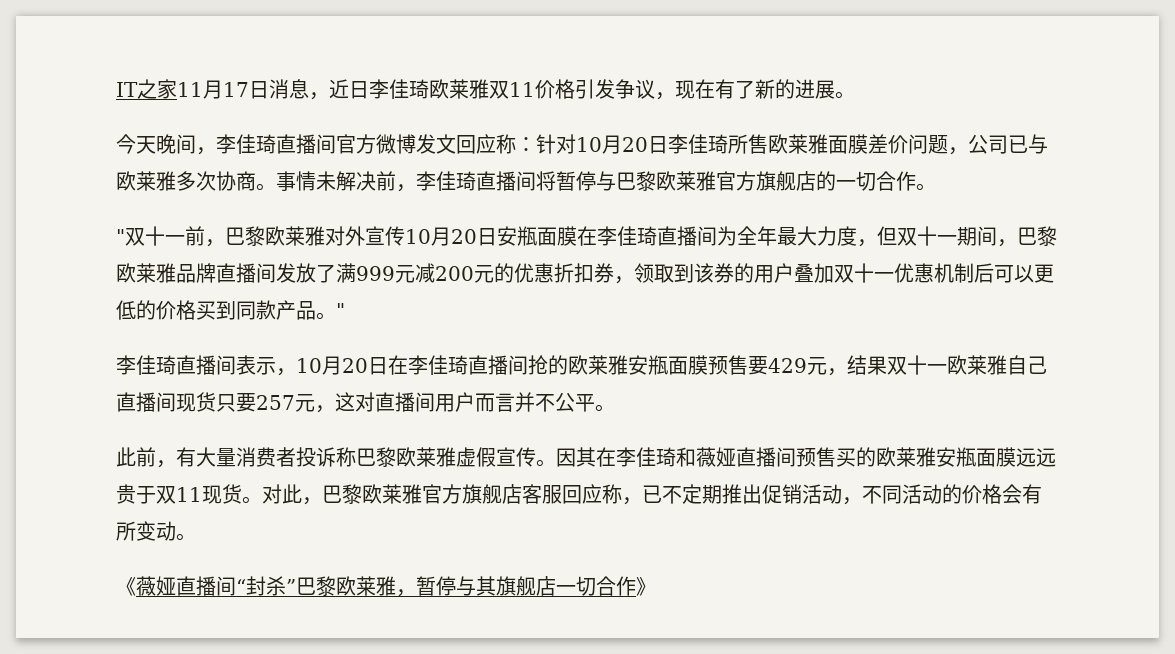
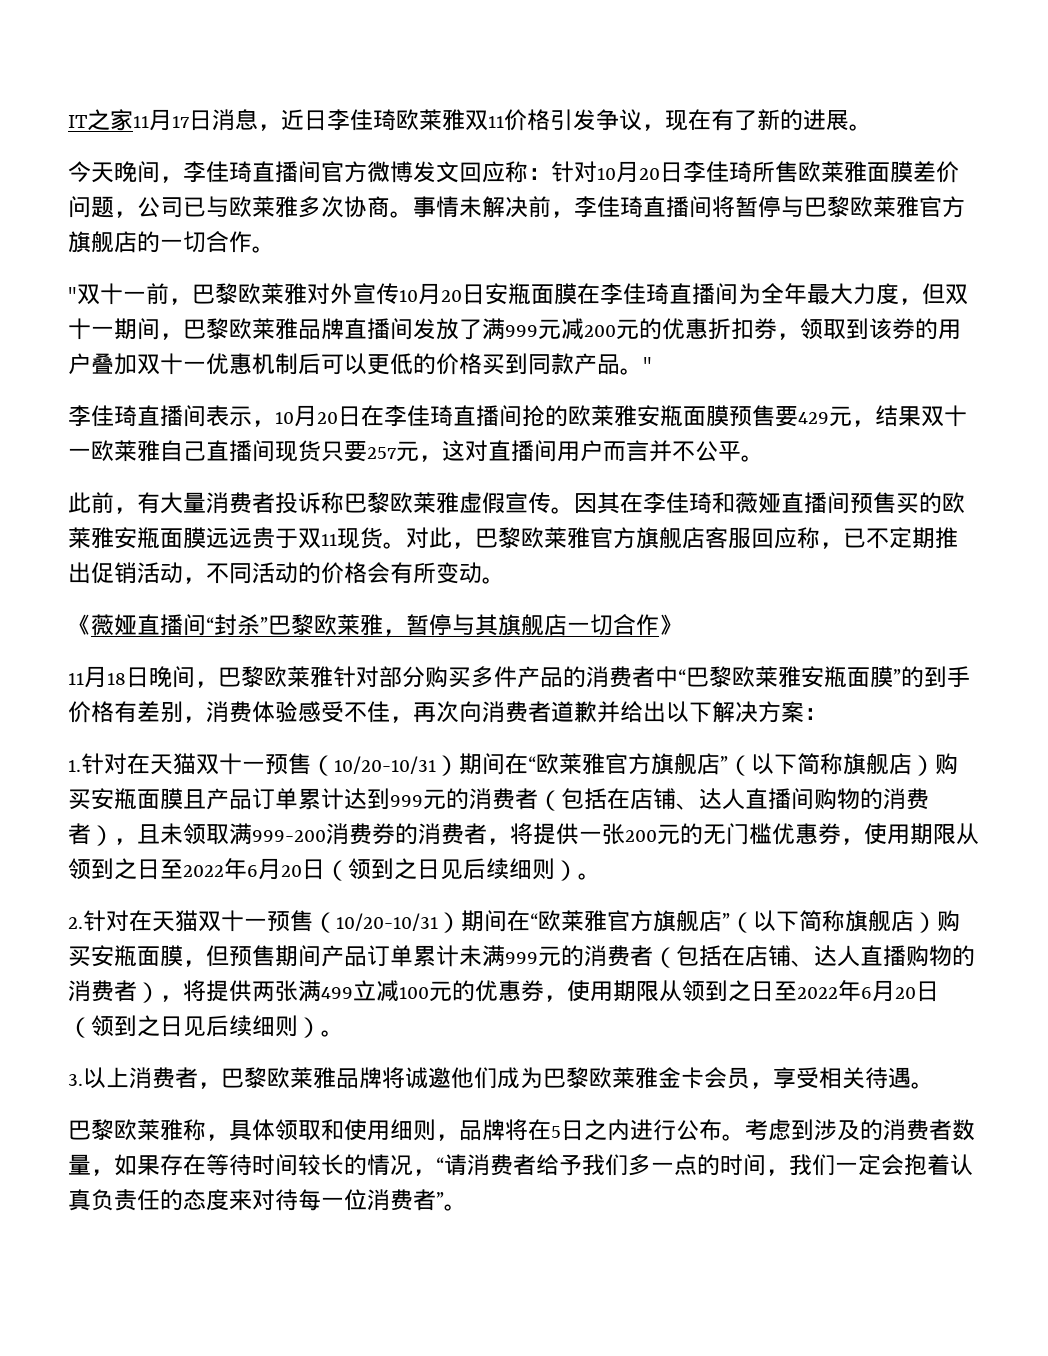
+ 11月18日晚间，巴黎欧莱雅针对部分购买多件产品的消费者中“巴黎欧莱雅安瓶面膜”的到手价格有差别，消费体验感受不佳，再次向消费者道歉并给出以下解决方案：
+ 1.针对在天猫双十一预售（10/20-10/31）期间在“欧莱雅官方旗舰店”（以下简称旗舰店）购买安瓶面膜且产品订单累计达到999元的消费者（包括在店铺、达人直播间购物的消费者），且未领取满999-200消费券的消费者，将提供一张200元的无门槛优惠券，使用期限从领到之日至2022年6月20日（领到之日见后续细则）。
+ 2.针对在天猫双十一预售（10/20-10/31）期间在“欧莱雅官方旗舰店”（以下简称旗舰店）购买安瓶面膜，但预售期间产品订单累计未满999元的消费者（包括在店铺、达人直播购物的消费者），将提供两张满499立减100元的优惠券，使用期限从领到之日至2022年6月20日（领到之日见后续细则）。
+ 3.以上消费者，巴黎欧莱雅品牌将诚邀他们成为巴黎欧莱雅金卡会员，享受相关待遇。
+ 巴黎欧莱雅称，具体领取和使用细则，品牌将在5日之内进行公布。考虑到涉及的消费者数量，如果存在等待时间较长的情况，“请消费者给予我们多一点的时间，我们一定会抱着认真负责任的态度来对待每一位消费者”。

